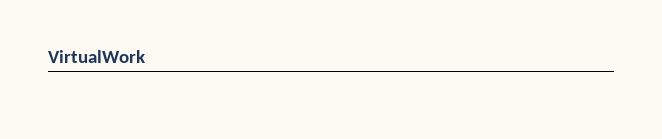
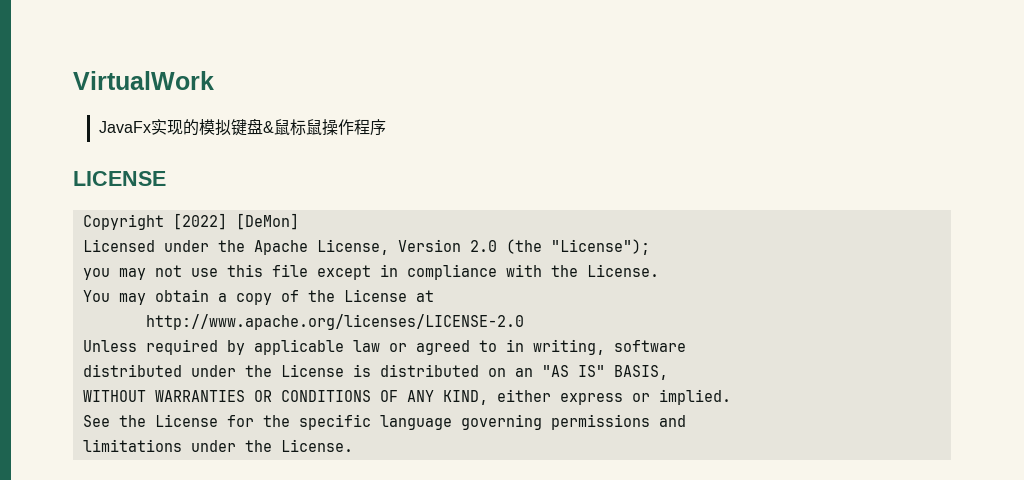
+ JavaFx实现的模拟键盘&鼠标鼠操作程序
+ LICENSE
+ Copyright [2022] [DeMon]
+ Licensed under the Apache License, Version 2.0 (the "License");
+ you may not use this file except in compliance with the License.
+ You may obtain a copy of the License at
+ http://www.apache.org/licenses/LICENSE-2.0
+ Unless required by applicable law or agreed to in writing, software
+ distributed under the License is distributed on an "AS IS" BASIS,
+ WITHOUT WARRANTIES OR CONDITIONS OF ANY KIND, either express or implied.
+ See the License for the specific language governing permissions and
+ limitations under the License.

